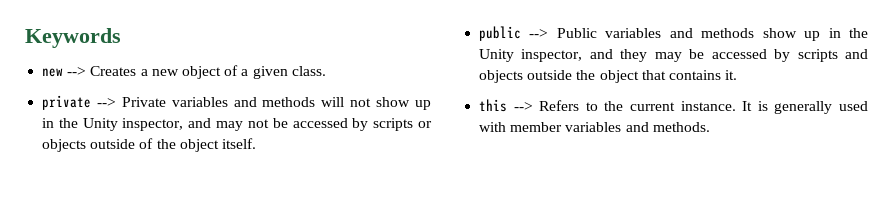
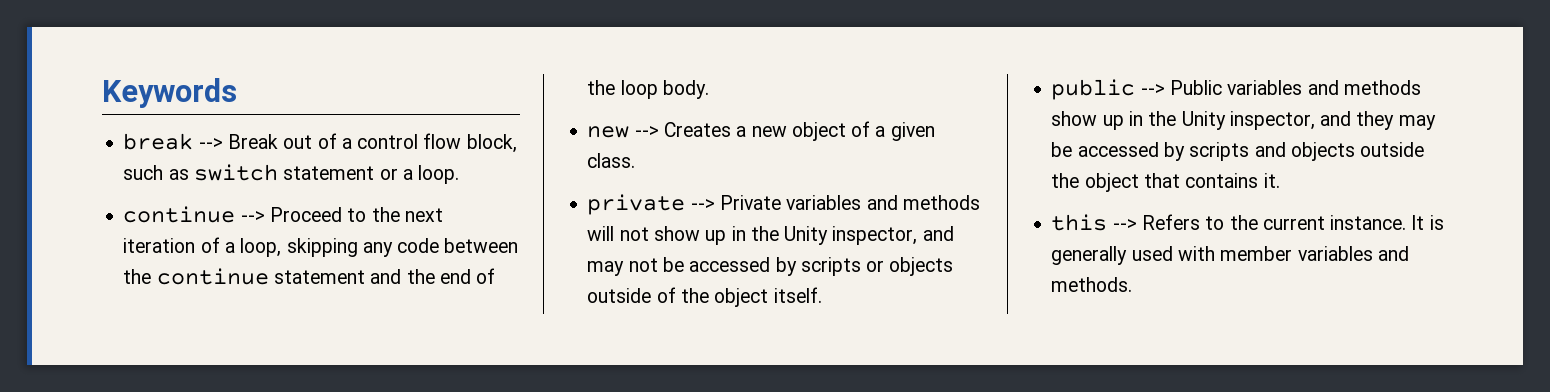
+ break --> Break out of a control flow block, such as switch statement or a loop.
+ continue --> Proceed to the next iteration of a loop, skipping any code between the continue statement and the end of the loop body.

